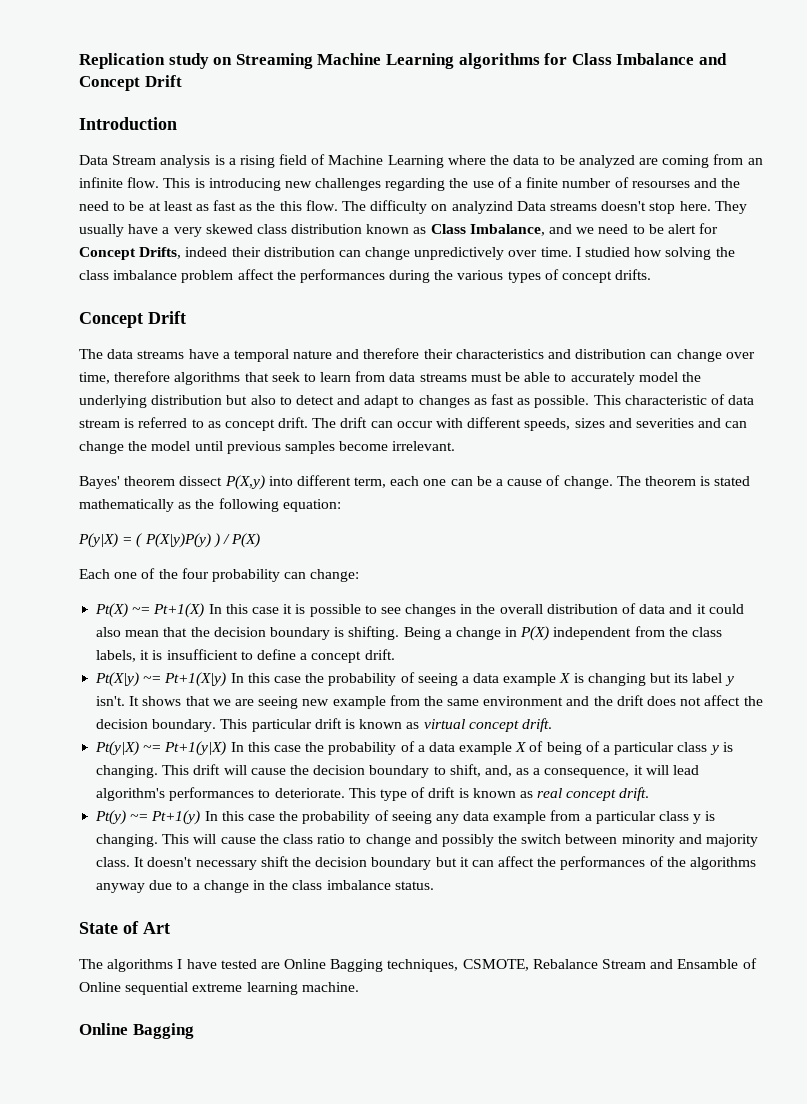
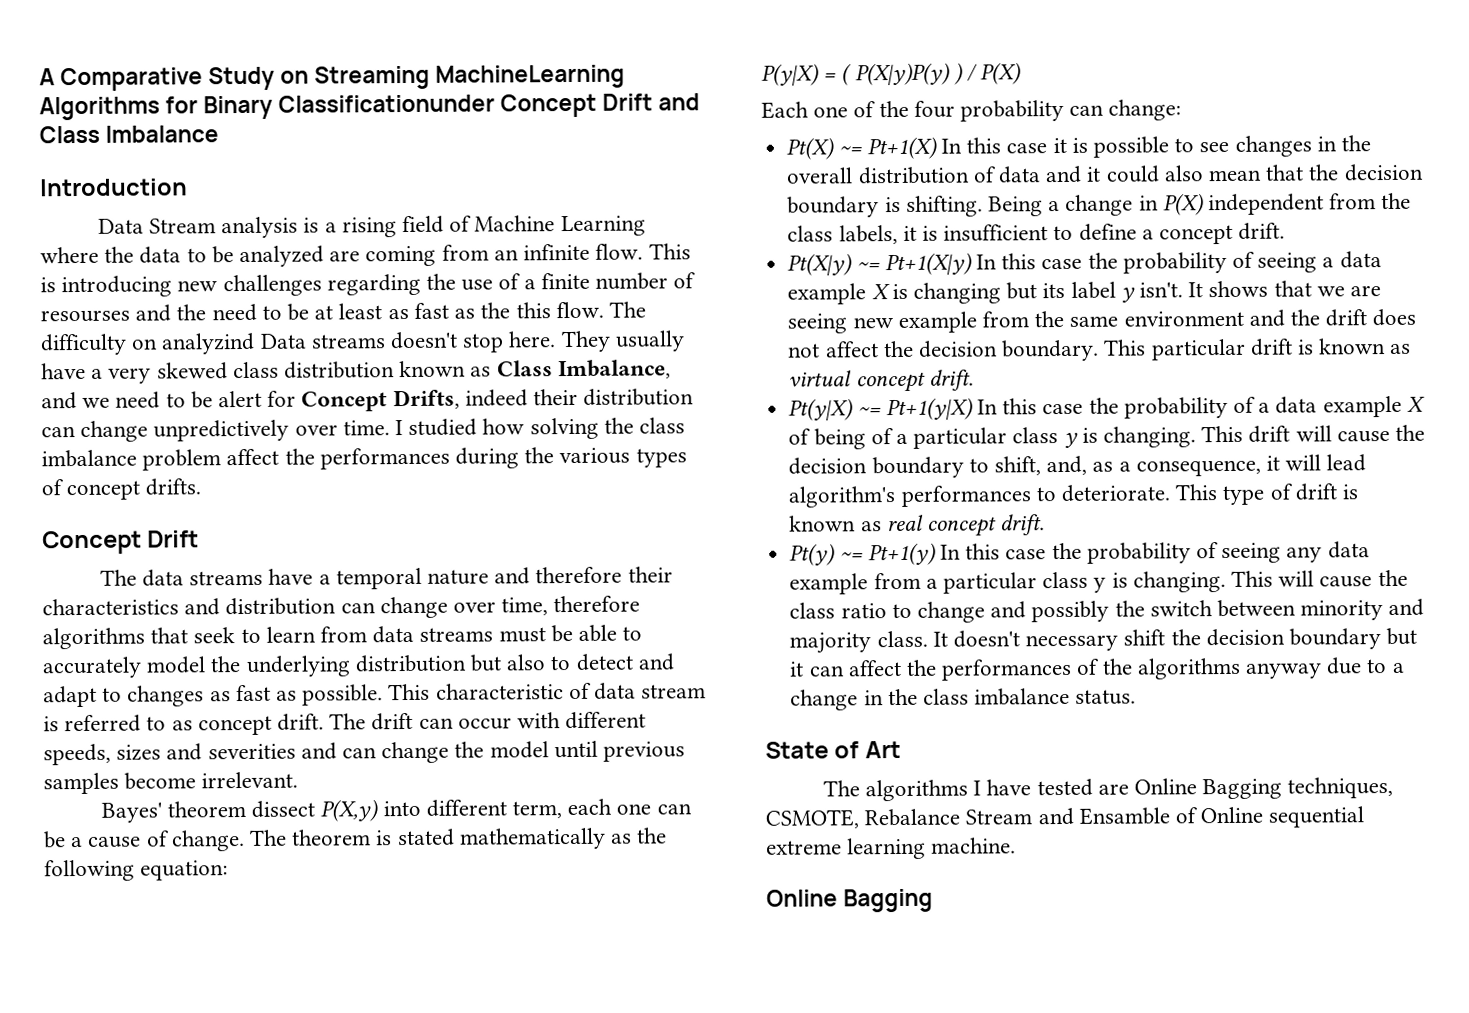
- Replication study on Streaming Machine Learning algorithms for Class Imbalance and Concept Drift
+ A Comparative Study on Streaming MachineLearning Algorithms for Binary Classificationunder Concept Drift and Class Imbalance

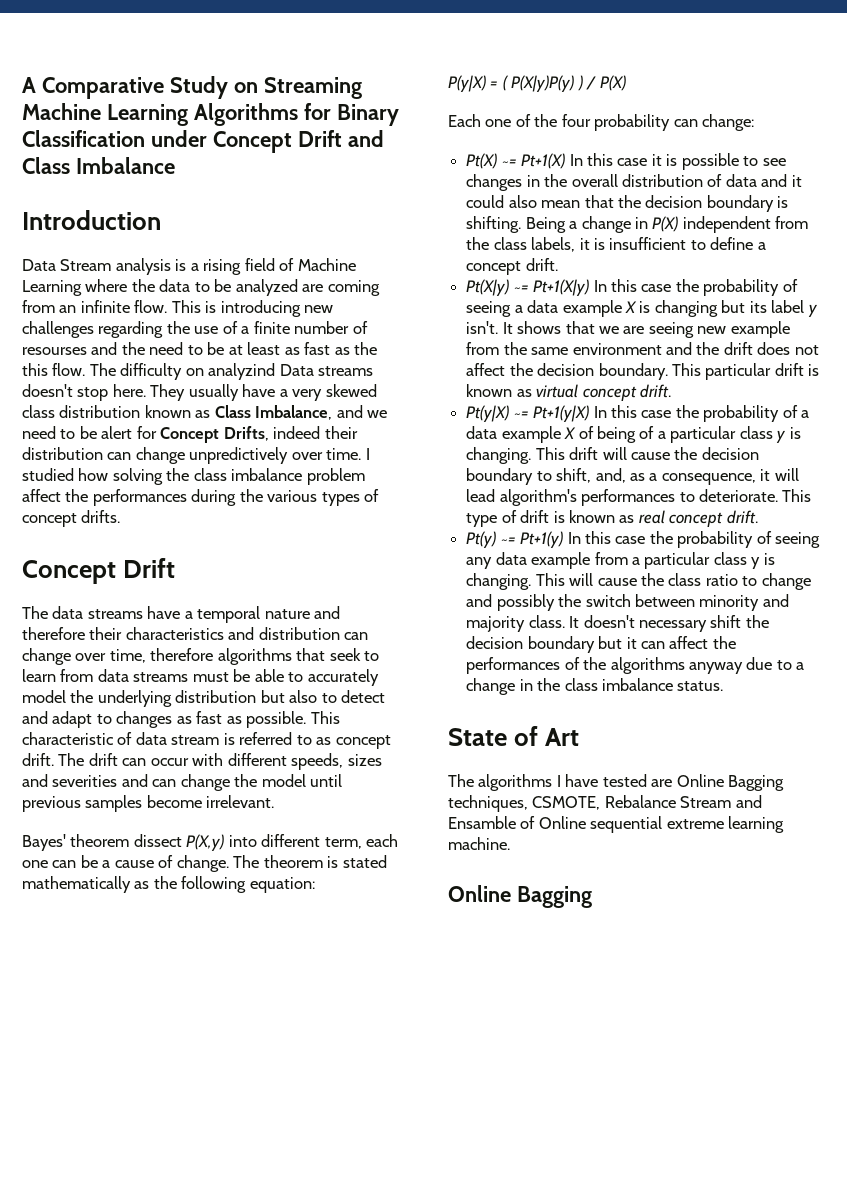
- A Comparative Study on Streaming MachineLearning Algorithms for Binary Classificationunder Concept Drift and Class Imbalance
+ A Comparative Study on Streaming Machine Learning Algorithms for Binary Classification under Concept Drift and Class Imbalance

